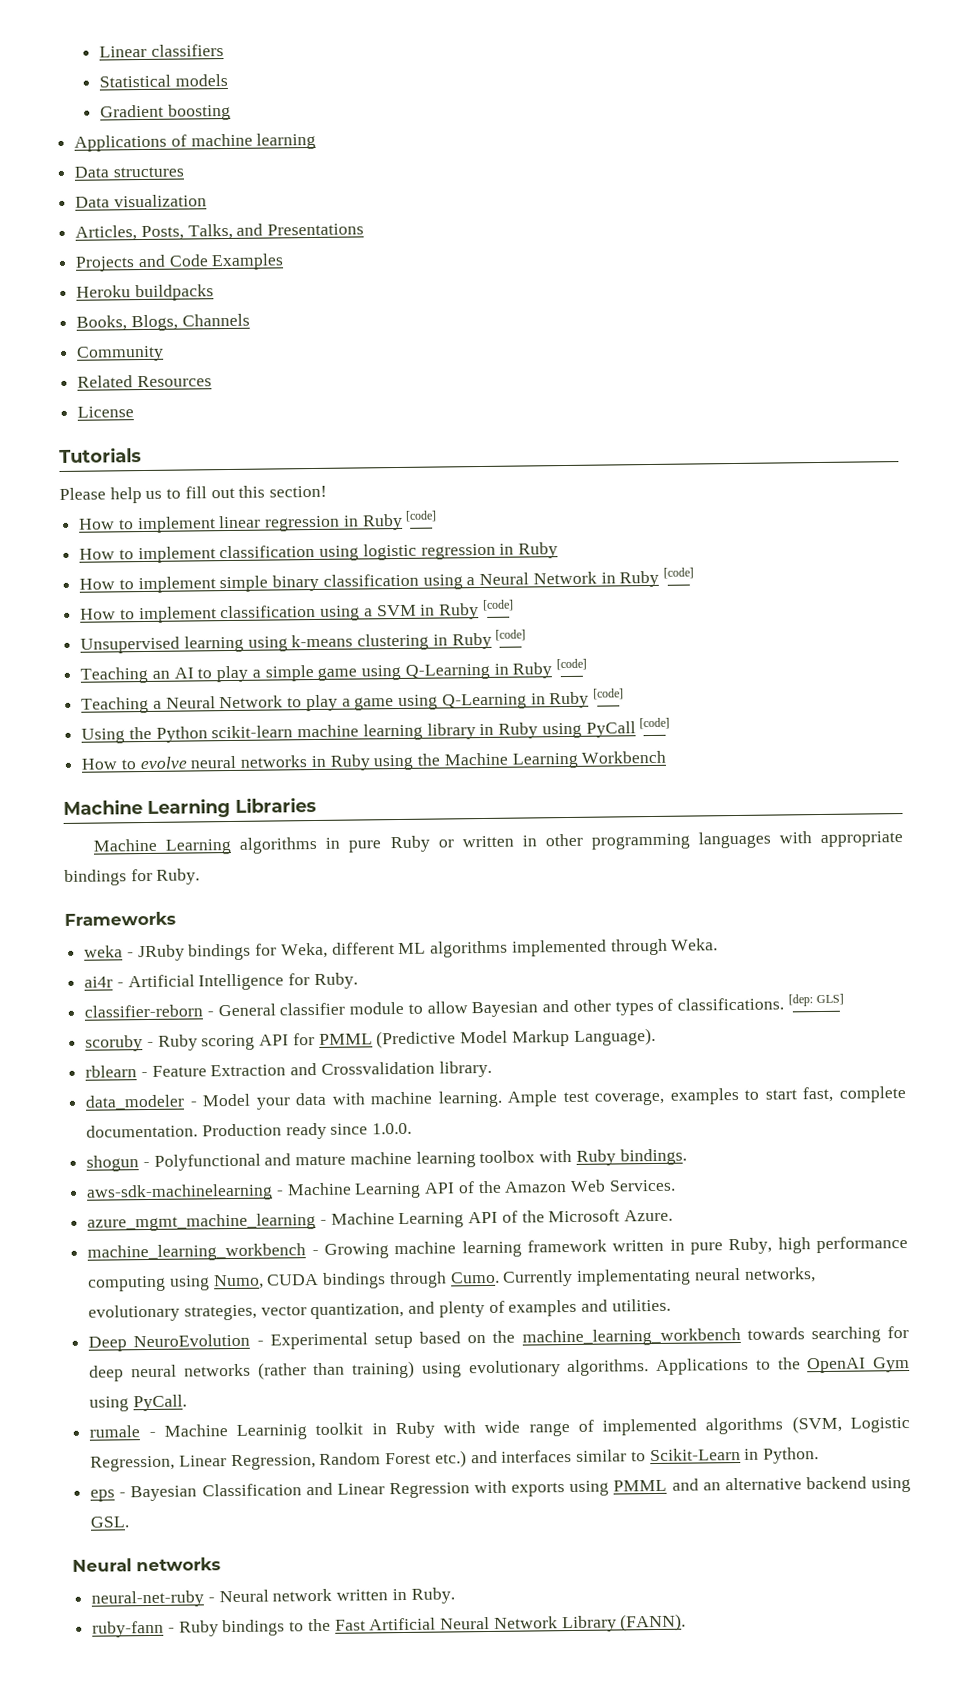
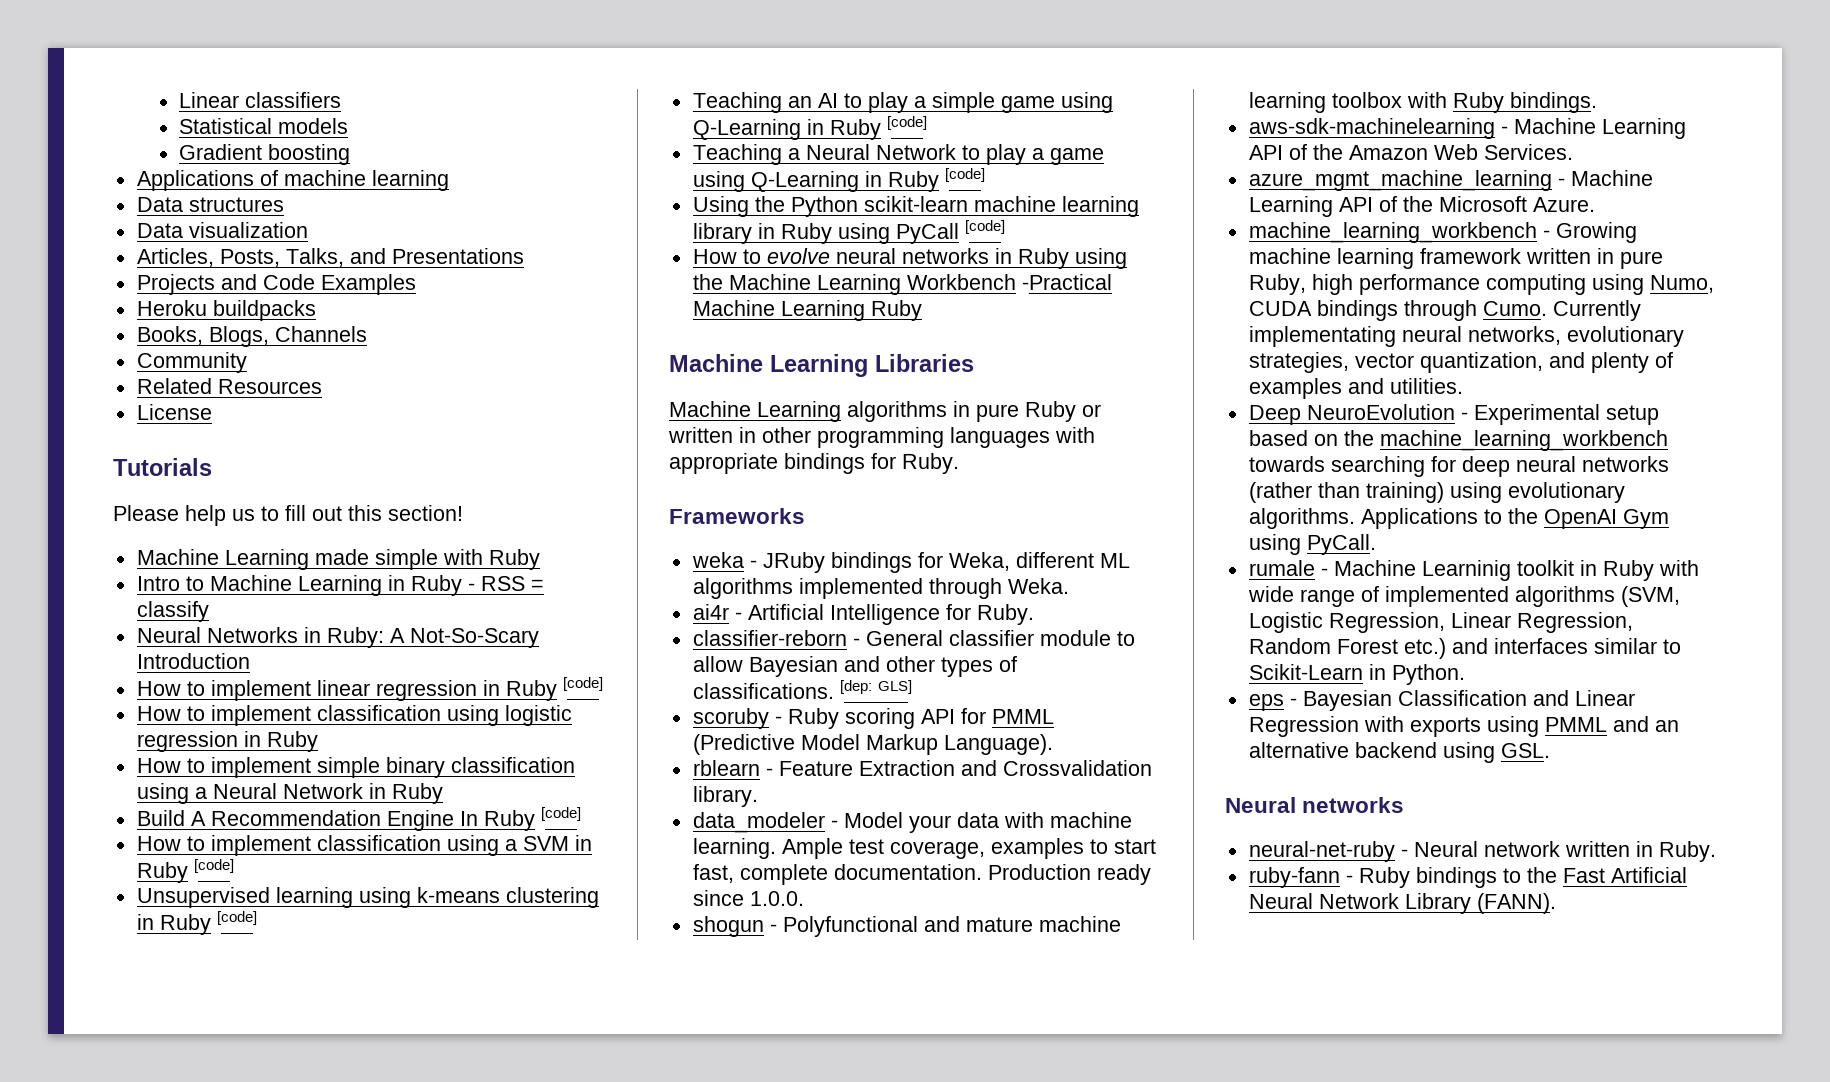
+ Machine Learning made simple with Ruby
+ Intro to Machine Learning in Ruby - RSS = classify
+ Neural Networks in Ruby: A Not-So-Scary Introduction
- How to implement simple binary classification using a Neural Network in Ruby [code]
+ How to implement simple binary classification using a Neural Network in Ruby
+ Build A Recommendation Engine In Ruby [code]
- How to evolve neural networks in Ruby using the Machine Learning Workbench
+ How to evolve neural networks in Ruby using the Machine Learning Workbench -Practical Machine Learning Ruby

